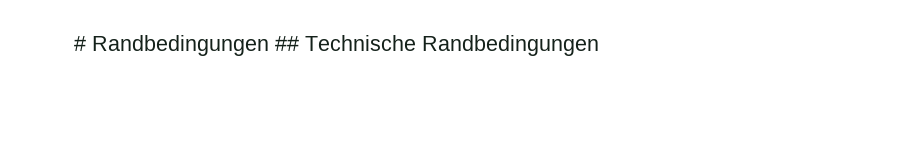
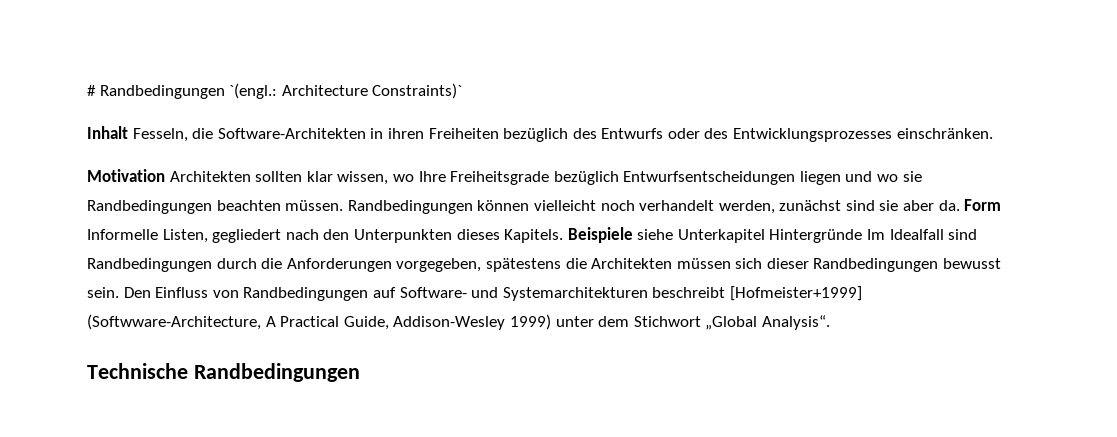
- # Randbedingungen ## Technische Randbedingungen
+ # Randbedingungen `(engl.: Architecture Constraints)`
+ Inhalt Fesseln, die Software-Architekten in ihren Freiheiten bezüglich des Entwurfs oder des Entwicklungsprozesses einschränken.
+ Motivation Architekten sollten klar wissen, wo Ihre Freiheitsgrade bezüglich Entwurfsentscheidungen liegen und wo sie Randbedingungen beachten müssen. Randbedingungen können vielleicht noch verhandelt werden, zunächst sind sie aber da. Form Informelle Listen, gegliedert nach den Unterpunkten dieses Kapitels. Beispiele siehe Unterkapitel Hintergründe Im Idealfall sind Randbedingungen durch die Anforderungen vorgegeben, spätestens die Architekten müssen sich dieser Randbedingungen bewusst sein. Den Einfluss von Randbedingungen auf Software- und Systemarchitekturen beschreibt [Hofmeister+1999] (Softwware-Architecture, A Practical Guide, Addison-Wesley 1999) unter dem Stichwort „Global Analysis“.
+ Technische Randbedingungen

